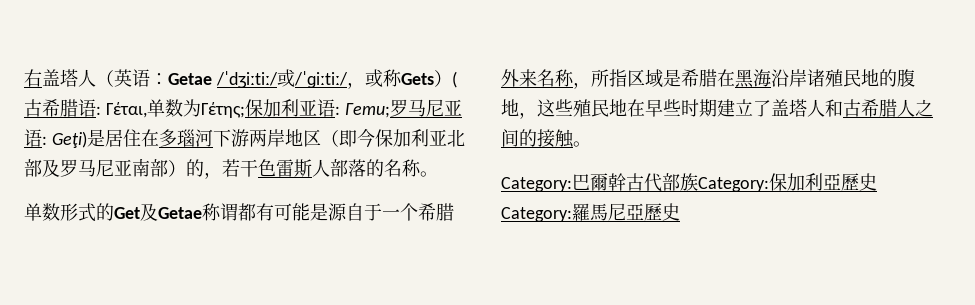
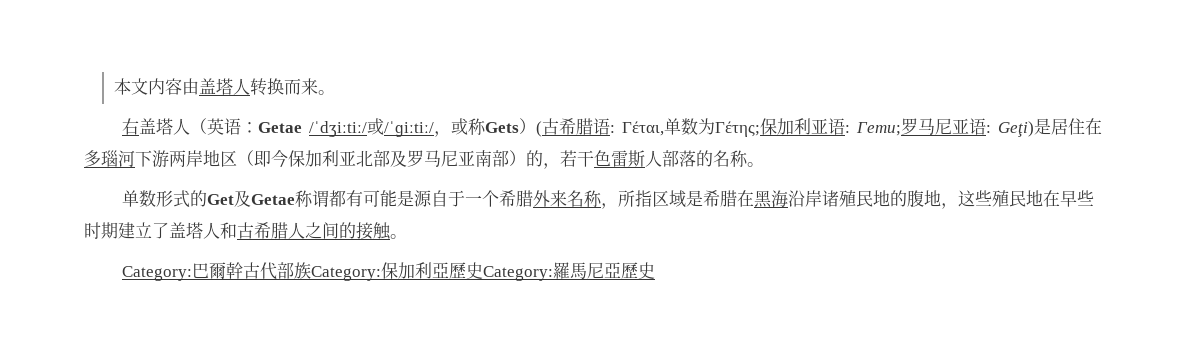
+ 本文内容由盖塔人转换而来。

